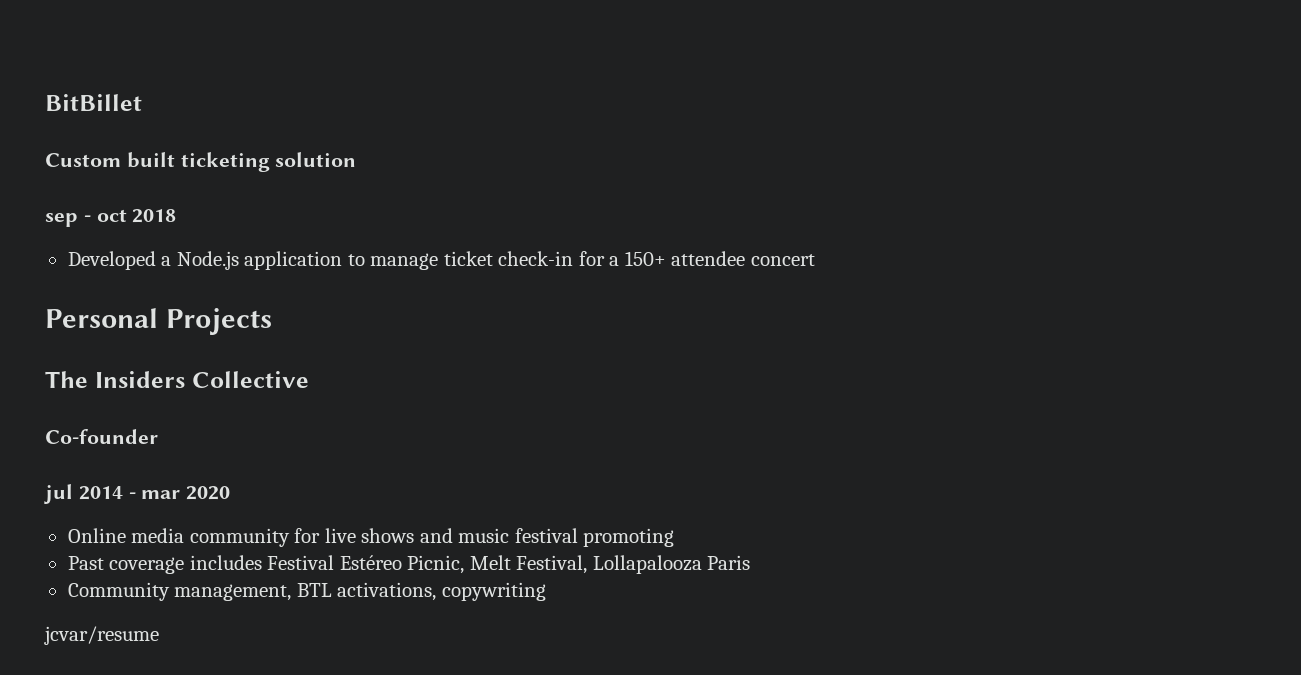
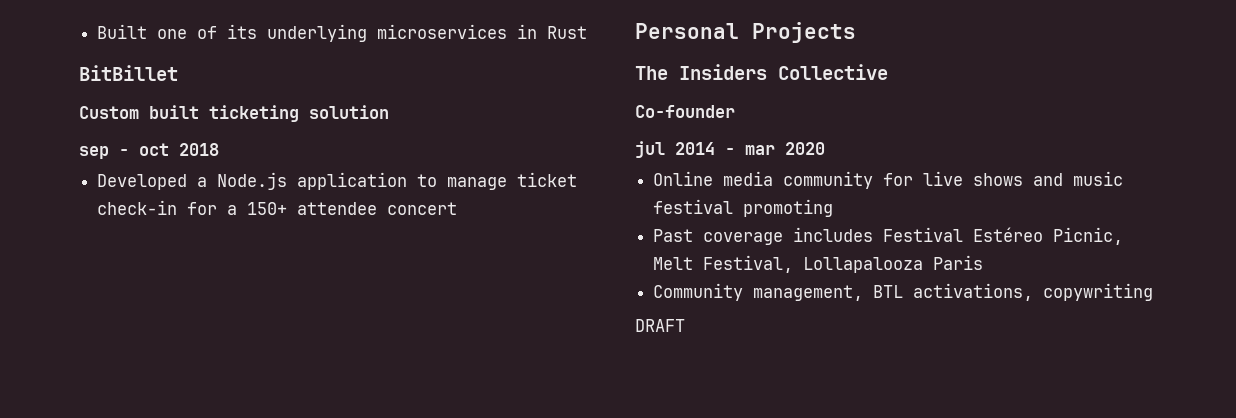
+ Built one of its underlying microservices in Rust
- jcvar/resume
+ DRAFT

